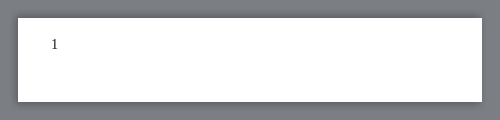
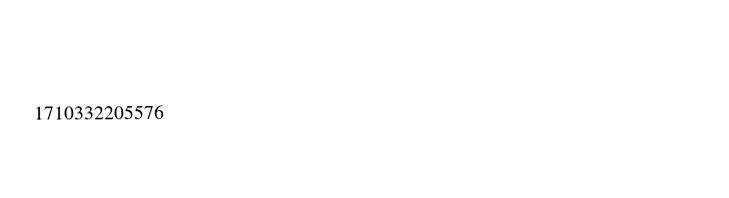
- 1
+ 1710332205576

